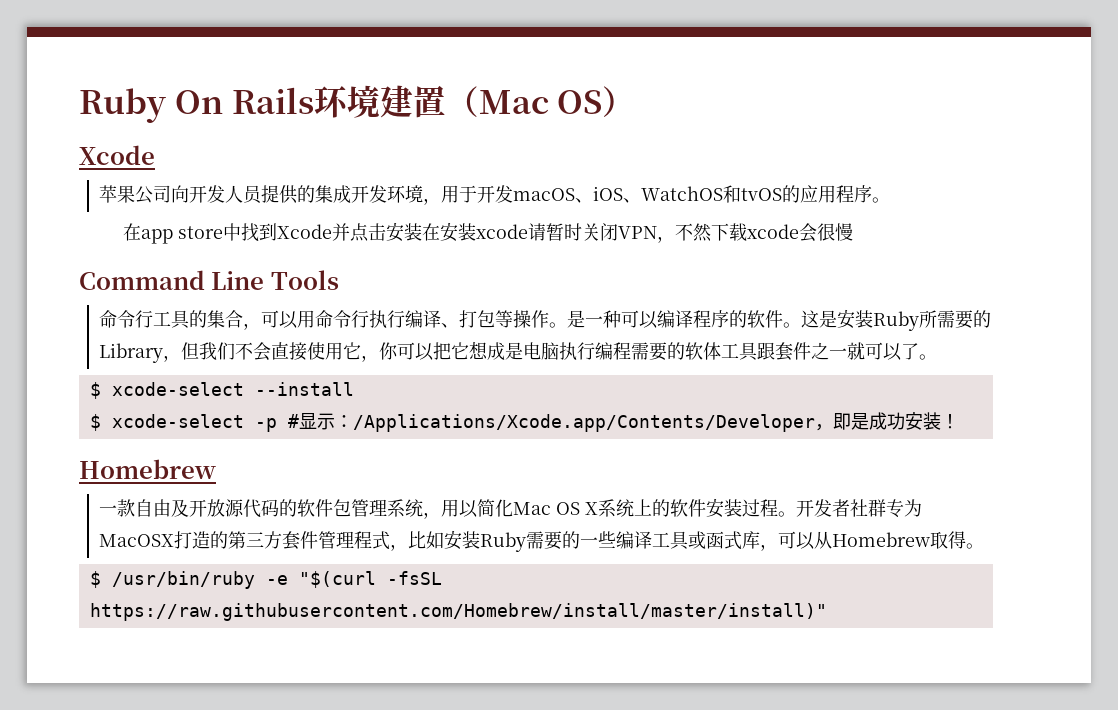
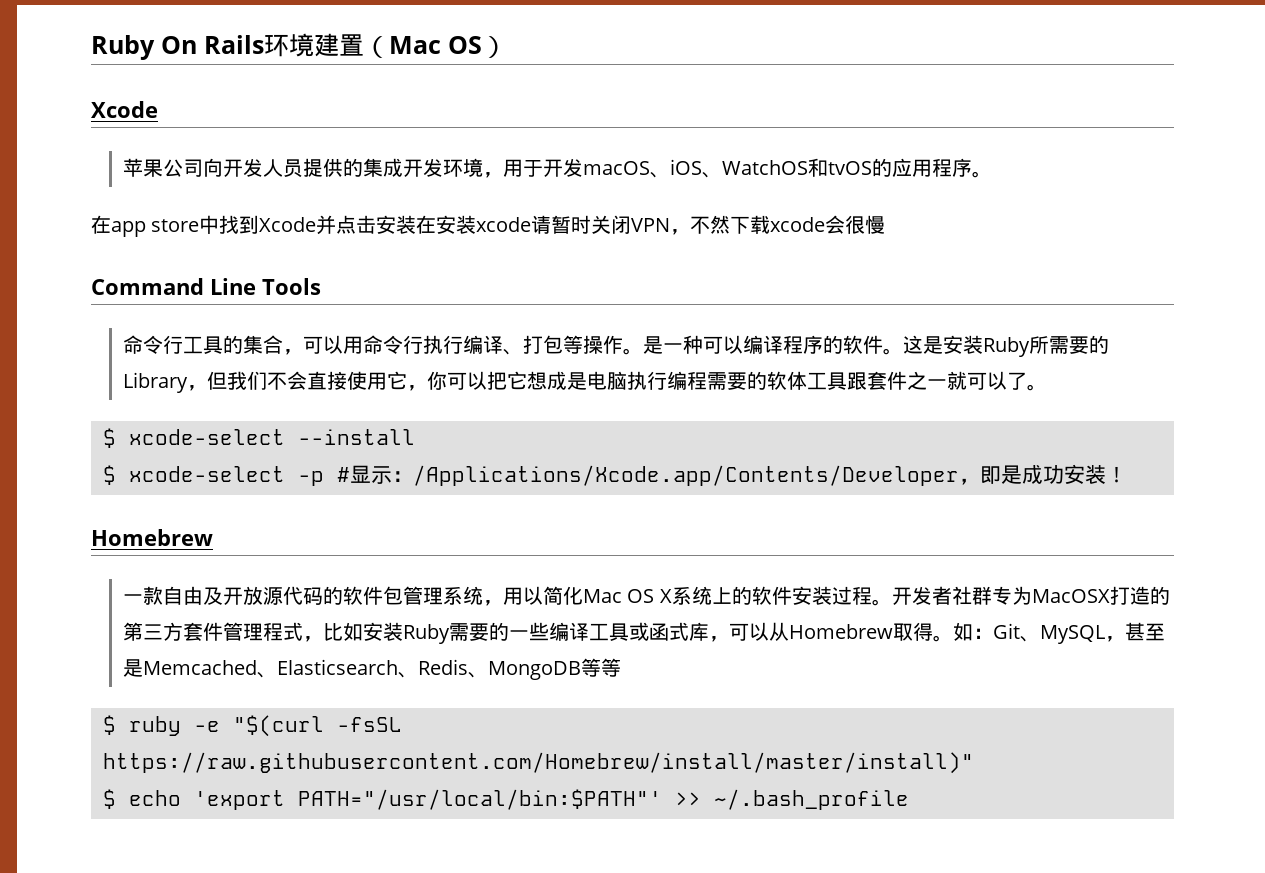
- 开发者社群专为MacOSX打造的第三方套件管理程式，比如安装Ruby需要的一些编译工具或函式库，可以从Homebrew取得。
- $ /usr/bin/ruby -e "$(curl -fsSL https://raw.githubusercontent.com/Homebrew/install/master/install)"
+ 开发者社群专为MacOSX打造的第三方套件管理程式，比如安装Ruby需要的一些编译工具或函式库，可以从Homebrew取得。如：Git、MySQL，甚至是Memcached、Elasticsearch、Redis、MongoDB等等
+ $ ruby -e "$(curl -fsSL https://raw.githubusercontent.com/Homebrew/install/master/install)"
+ $ echo 'export PATH="/usr/local/bin:$PATH"' >> ~/.bash_profile

